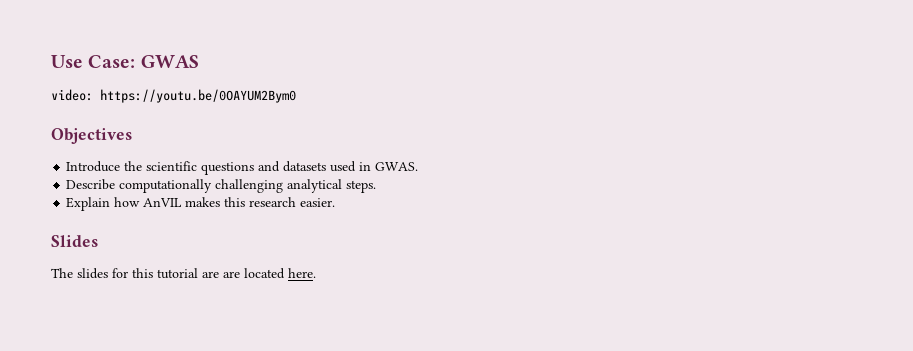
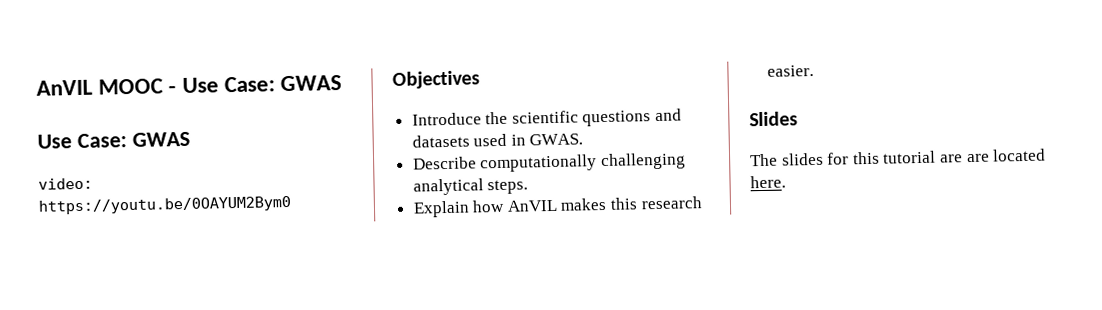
+ AnVIL MOOC - Use Case: GWAS

